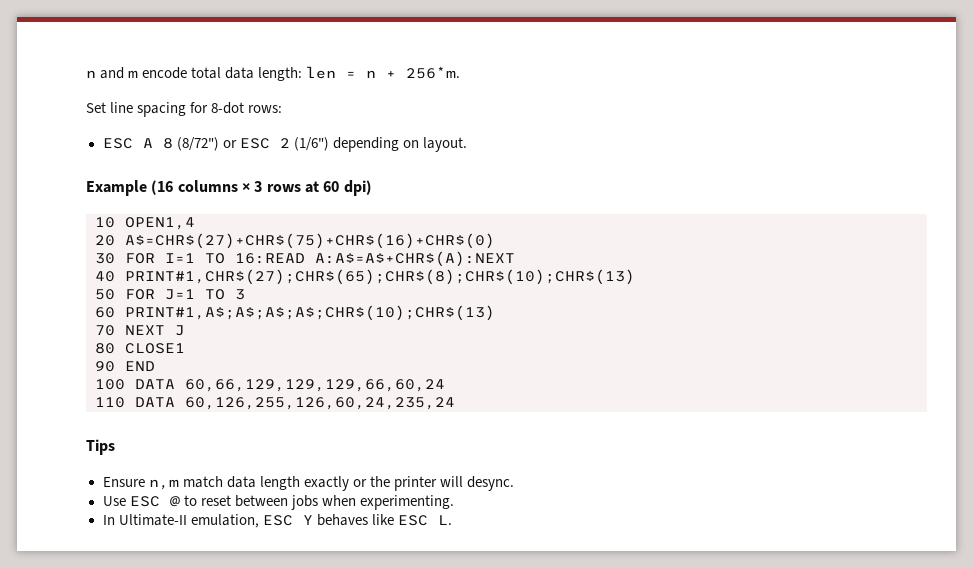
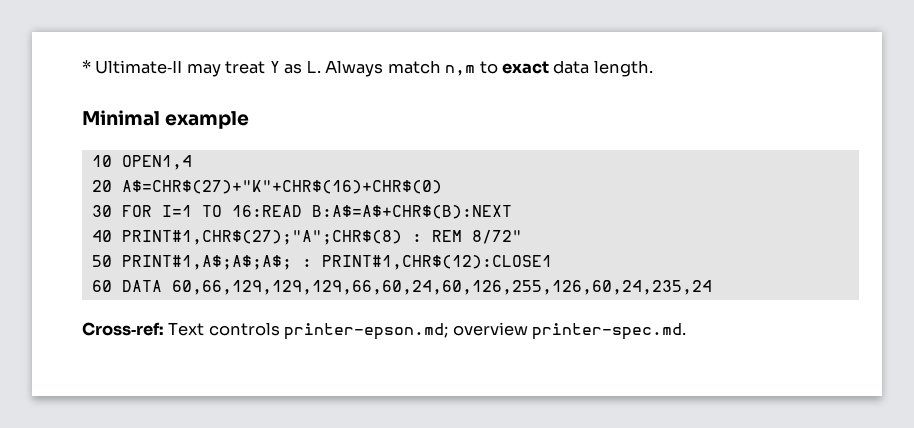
- n and m encode total data length: len = n + 256*m.
- Set line spacing for 8-dot rows:
- ESC A 8 (8/72") or ESC 2 (1/6") depending on layout.
- Example (16 columns × 3 rows at 60 dpi)
+ * Ultimate‑II may treat Y as L. Always match n,m to exact data length.
+ Minimal example
- 20 A$=CHR$(27)+CHR$(75)+CHR$(16)+CHR$(0)
+ 20 A$=CHR$(27)+"K"+CHR$(16)+CHR$(0)
- 30 FOR I=1 TO 16:READ A:A$=A$+CHR$(A):NEXT
+ 30 FOR I=1 TO 16:READ B:A$=A$+CHR$(B):NEXT
- 40 PRINT#1,CHR$(27);CHR$(65);CHR$(8);CHR$(10);CHR$(13)
- 50 FOR J=1 TO 3
- 60 PRINT#1,A$;A$;A$;A$;CHR$(10);CHR$(13)
- 70 NEXT J
- 80 CLOSE1
- 90 END
- 100 DATA 60,66,129,129,129,66,60,24
- 110 DATA 60,126,255,126,60,24,235,24
- Tips
- Ensure n,m match data length exactly or the printer will desync.
- Use ESC @ to reset between jobs when experimenting.
- In Ultimate‑II emulation, ESC Y behaves like ESC L.
+ 40 PRINT#1,CHR$(27);"A";CHR$(8) : REM 8/72"
+ 50 PRINT#1,A$;A$;A$; : PRINT#1,CHR$(12):CLOSE1
+ 60 DATA 60,66,129,129,129,66,60,24,60,126,255,126,60,24,235,24
+ Cross‑ref: Text controls printer-epson.md; overview printer-spec.md.

